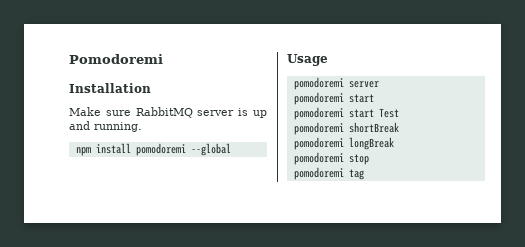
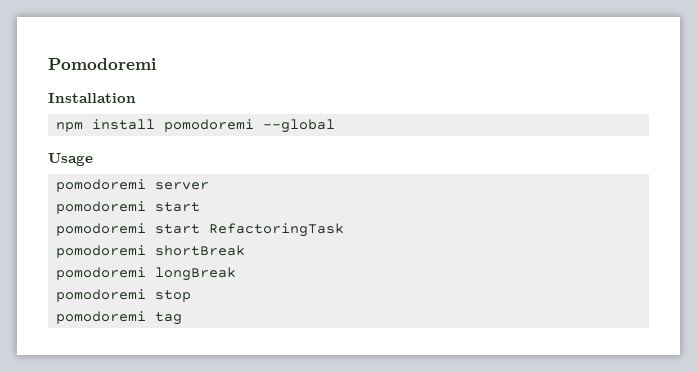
- Make sure RabbitMQ server is up and running.
- pomodoremi start Test
+ pomodoremi start RefactoringTask

